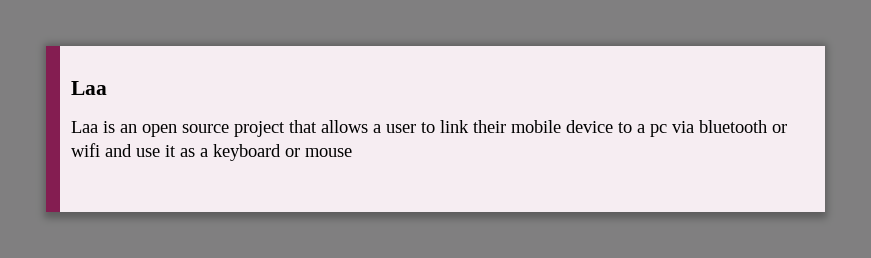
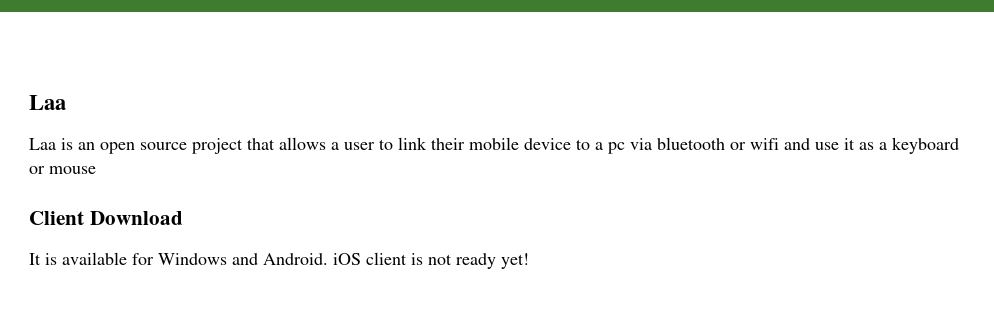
+ Client Download
+ It is available for Windows and Android. iOS client is not ready yet!

